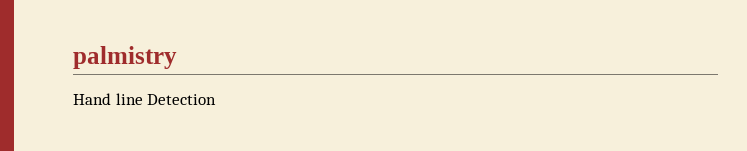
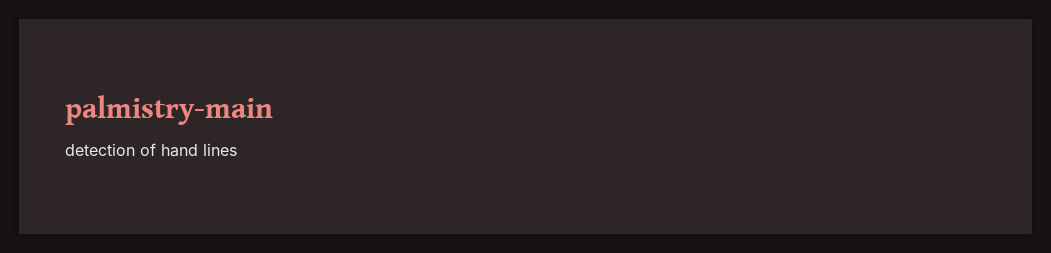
- palmistry
- Hand line Detection
+ palmistry-main
+ detection of hand lines

